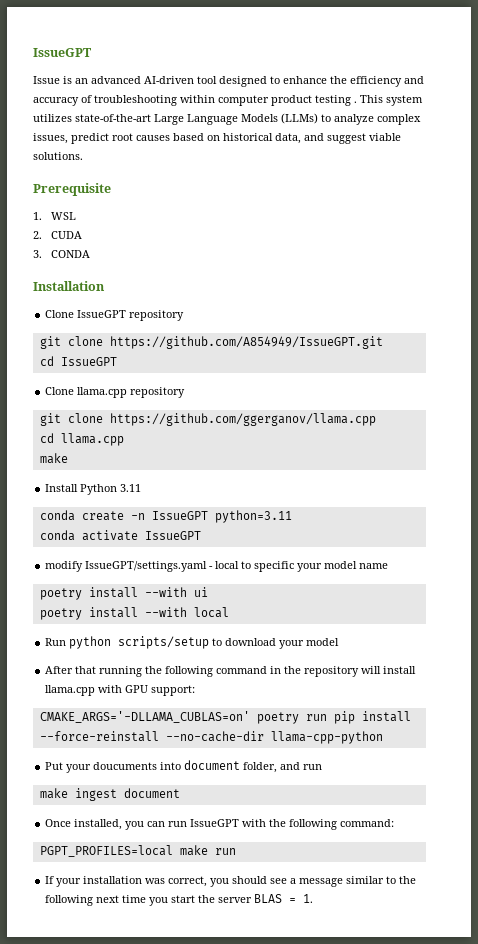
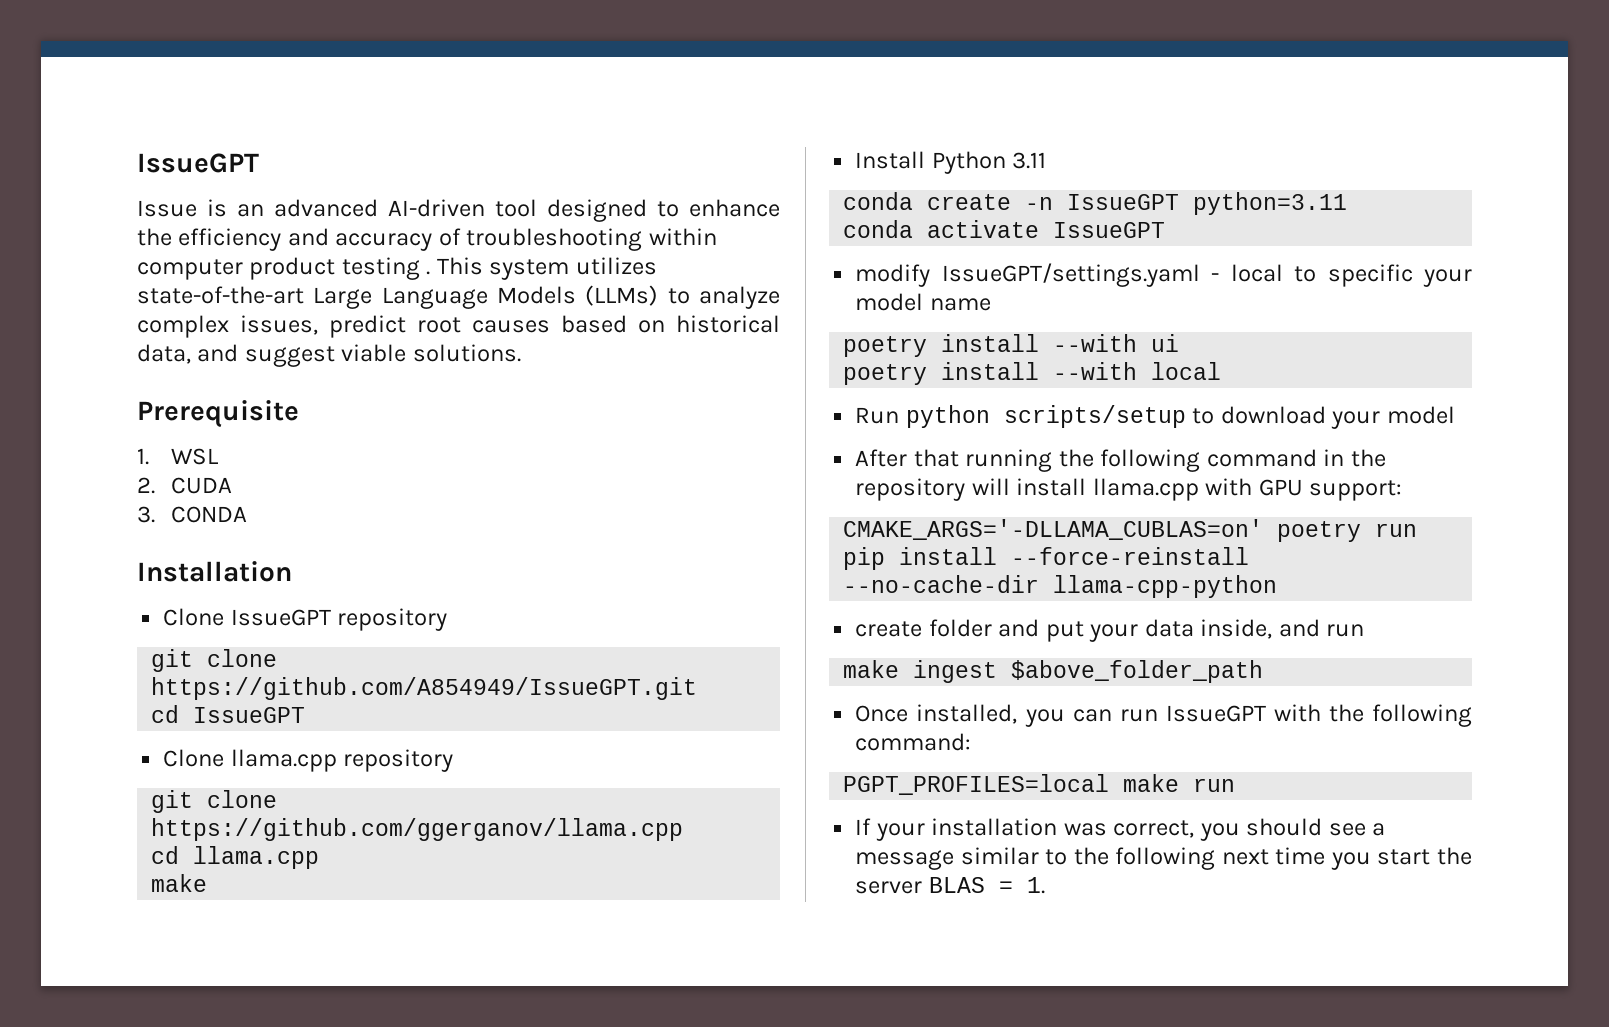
- Put your doucuments into document folder, and run
+ create folder and put your data inside, and run
- make ingest document
+ make ingest $above_folder_path

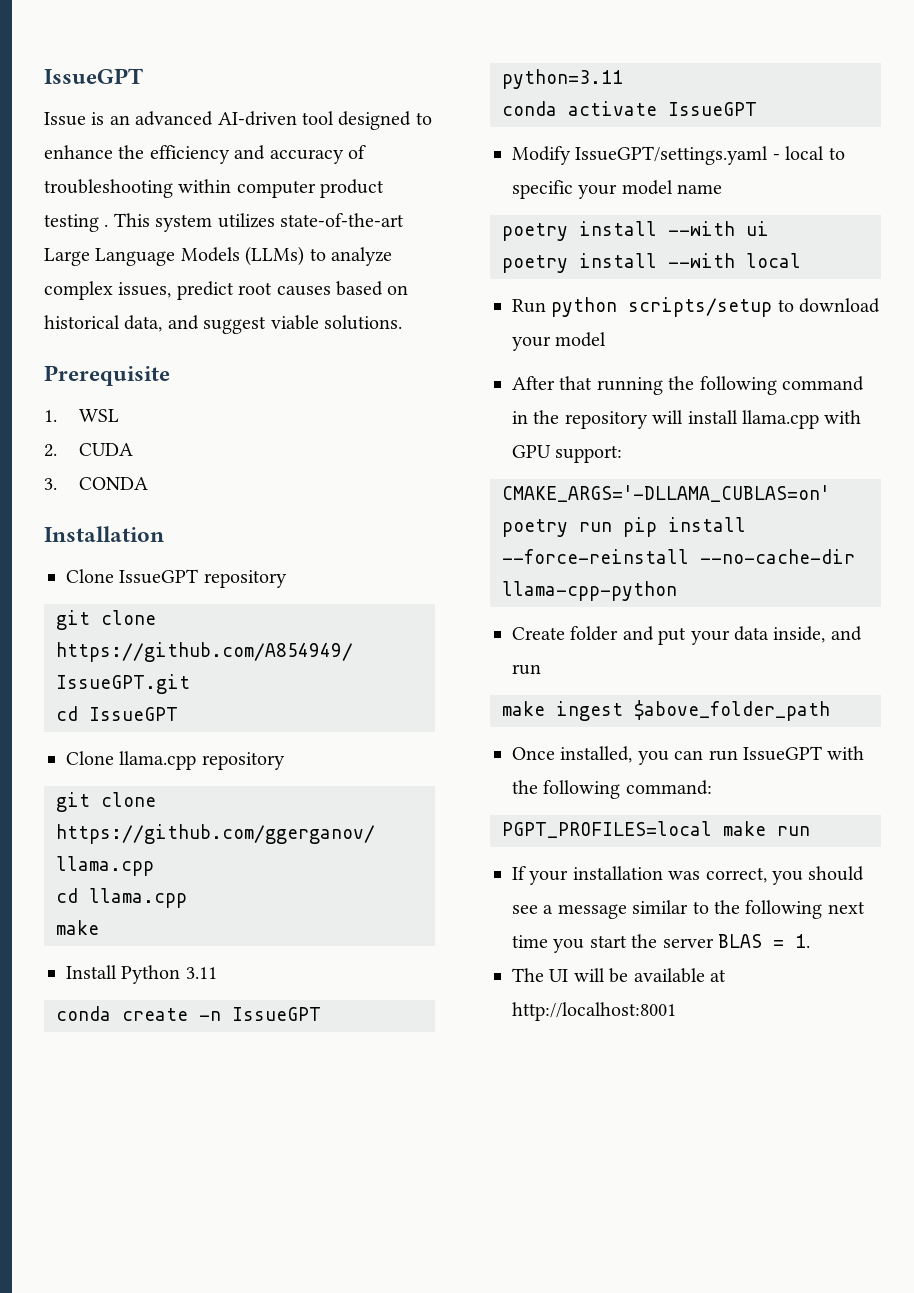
- modify IssueGPT/settings.yaml - local to specific your model name
+ Modify IssueGPT/settings.yaml - local to specific your model name
- create folder and put your data inside, and run
+ Create folder and put your data inside, and run
+ The UI will be available at http://localhost:8001

